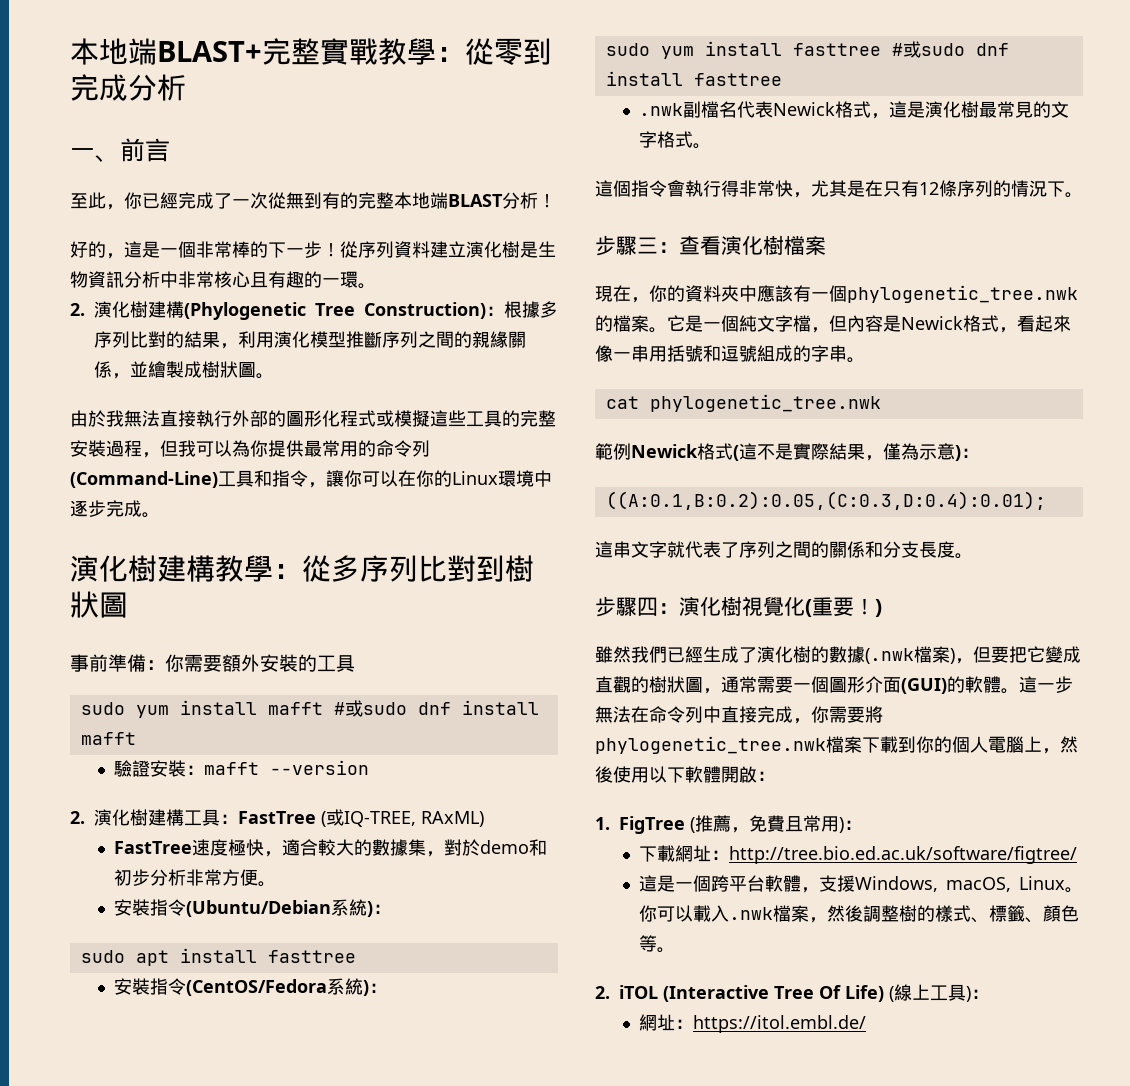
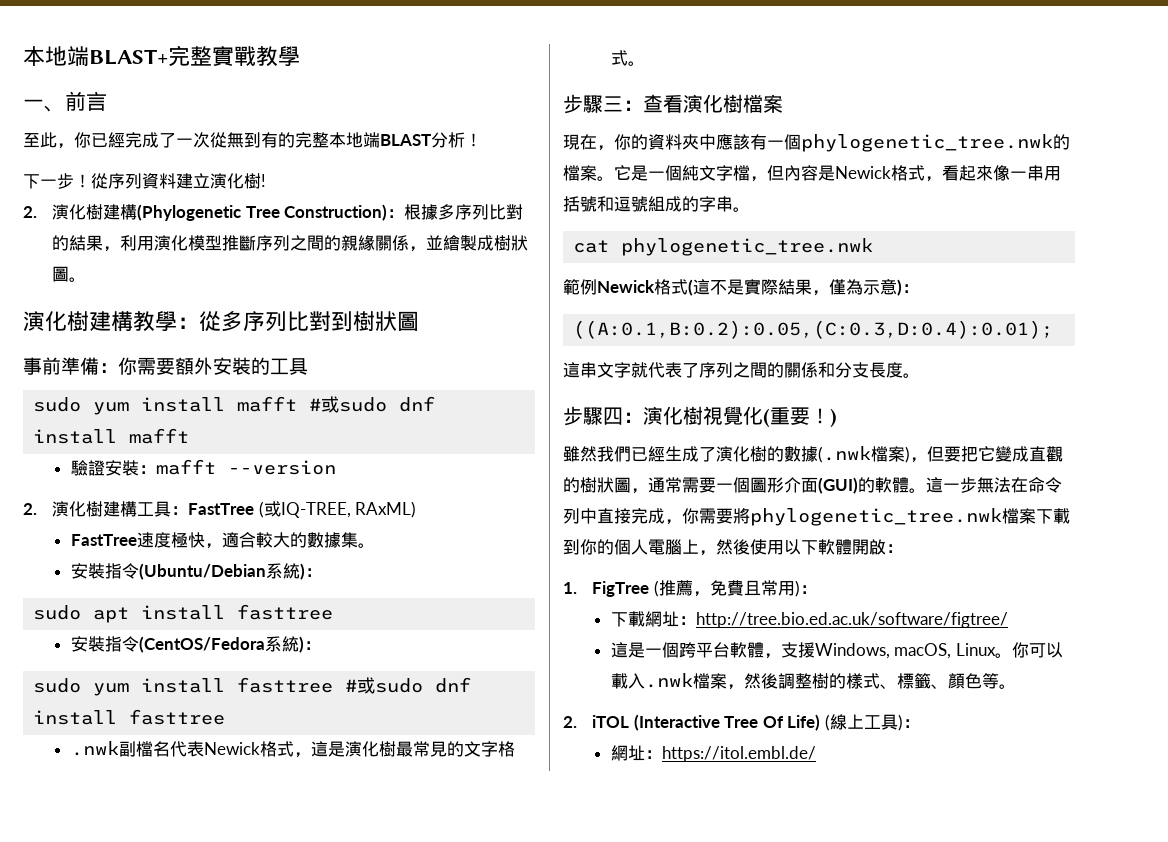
- 本地端BLAST+完整實戰教學：從零到完成分析
+ 本地端BLAST+完整實戰教學
- 好的，這是一個非常棒的下一步！
+ 下一步！
- 從序列資料建立演化樹是生物資訊分析中非常核心且有趣的一環。
+ 從序列資料建立演化樹!
- 由於我無法直接執行外部的圖形化程式或模擬這些工具的完整安裝過程，但我可以為你提供最常用的命令列(Command-Line)工具和指令，讓你可以在你的Linux環境中逐步完成。
- FastTree速度極快，適合較大的數據集，對於demo和初步分析非常方便。
+ FastTree速度極快，適合較大的數據集。
- 這個指令會執行得非常快，尤其是在只有12條序列的情況下。

